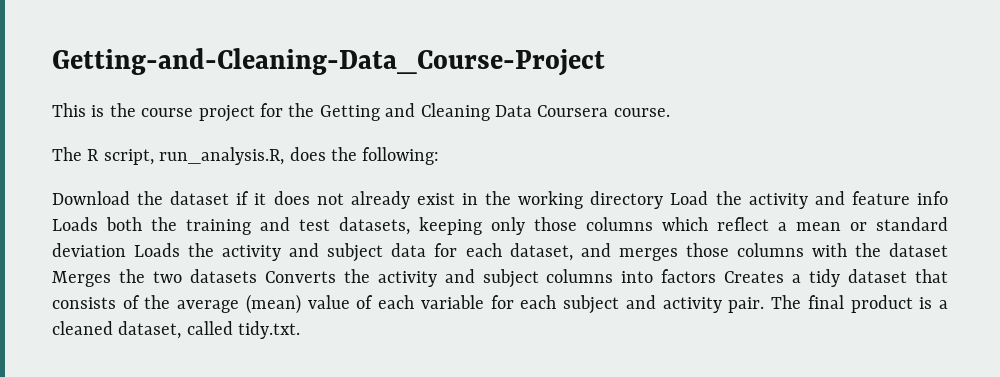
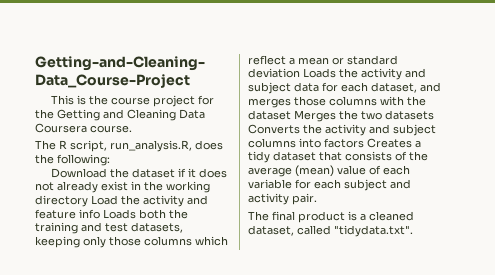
- Download the dataset if it does not already exist in the working directory Load the activity and feature info Loads both the training and test datasets, keeping only those columns which reflect a mean or standard deviation Loads the activity and subject data for each dataset, and merges those columns with the dataset Merges the two datasets Converts the activity and subject columns into factors Creates a tidy dataset that consists of the average (mean) value of each variable for each subject and activity pair. The final product is a cleaned dataset, called tidy.txt.
+ Download the dataset if it does not already exist in the working directory Load the activity and feature info Loads both the training and test datasets, keeping only those columns which reflect a mean or standard deviation Loads the activity and subject data for each dataset, and merges those columns with the dataset Merges the two datasets Converts the activity and subject columns into factors Creates a tidy dataset that consists of the average (mean) value of each variable for each subject and activity pair.
+ The final product is a cleaned dataset, called "tidydata.txt".

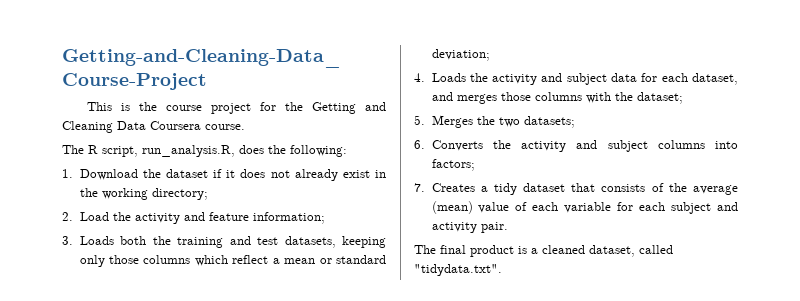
- Download the dataset if it does not already exist in the working directory Load the activity and feature info Loads both the training and test datasets, keeping only those columns which reflect a mean or standard deviation Loads the activity and subject data for each dataset, and merges those columns with the dataset Merges the two datasets Converts the activity and subject columns into factors Creates a tidy dataset that consists of the average (mean) value of each variable for each subject and activity pair.
+ 1. Download the dataset if it does not already exist in the working directory;
+ 2. Load the activity and feature information;
+ 3. Loads both the training and test datasets, keeping only those columns which reflect a mean or standard deviation;
+ 4. Loads the activity and subject data for each dataset, and merges those columns with the dataset;
+ 5. Merges the two datasets;
+ 6. Converts the activity and subject columns into factors;
+ 7. Creates a tidy dataset that consists of the average (mean) value of each variable for each subject and activity pair.

